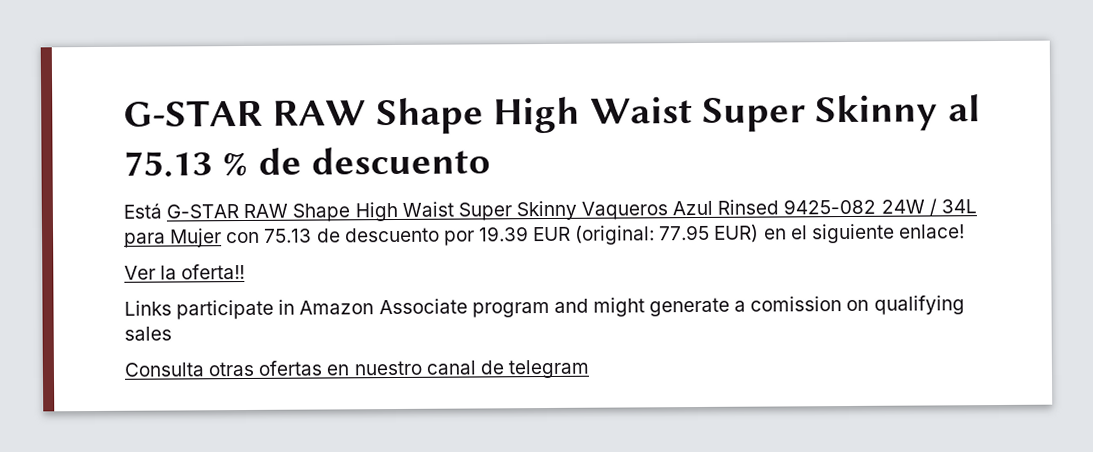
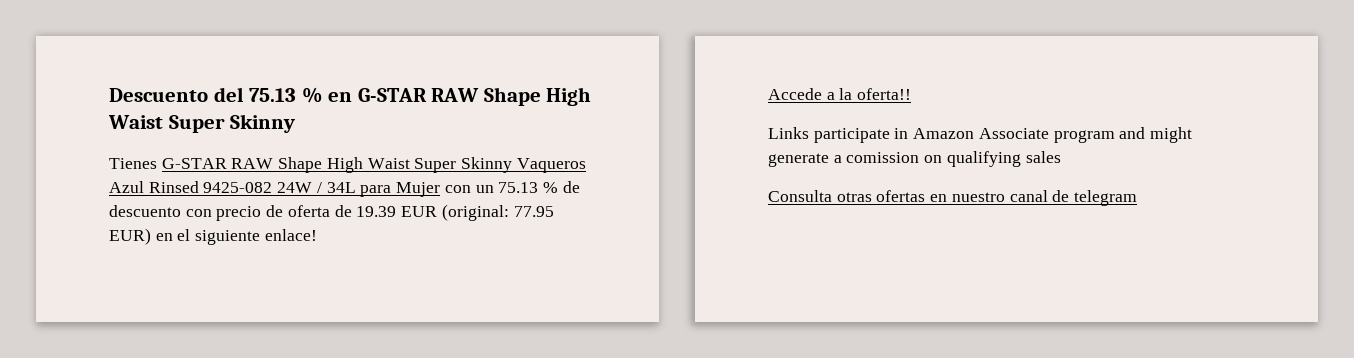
- G-STAR RAW Shape High Waist Super Skinny al 75.13 % de descuento
- Está G-STAR RAW Shape High Waist Super Skinny Vaqueros Azul Rinsed 9425-082 24W / 34L para Mujer con 75.13 de descuento por 19.39 EUR (original: 77.95 EUR) en el siguiente enlace!
+ Descuento del 75.13 % en G-STAR RAW Shape High Waist Super Skinny
+ Tienes G-STAR RAW Shape High Waist Super Skinny Vaqueros Azul Rinsed 9425-082 24W / 34L para Mujer con un 75.13 % de descuento con precio de oferta de 19.39 EUR (original: 77.95 EUR) en el siguiente enlace!
- Ver la oferta!!
+ Accede a la oferta!!

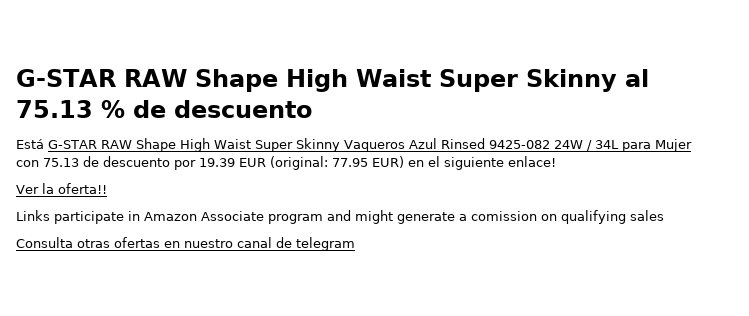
- Descuento del 75.13 % en G-STAR RAW Shape High Waist Super Skinny
- Tienes G-STAR RAW Shape High Waist Super Skinny Vaqueros Azul Rinsed 9425-082 24W / 34L para Mujer con un 75.13 % de descuento con precio de oferta de 19.39 EUR (original: 77.95 EUR) en el siguiente enlace!
+ G-STAR RAW Shape High Waist Super Skinny al 75.13 % de descuento
+ Está G-STAR RAW Shape High Waist Super Skinny Vaqueros Azul Rinsed 9425-082 24W / 34L para Mujer con 75.13 de descuento por 19.39 EUR (original: 77.95 EUR) en el siguiente enlace!
- Accede a la oferta!!
+ Ver la oferta!!

